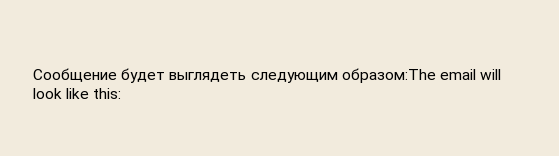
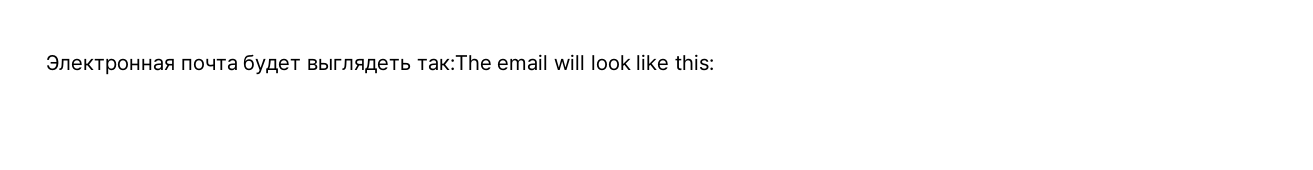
- Сообщение будет выглядеть следующим образом:The email will look like this:
+ Электронная почта будет выглядеть так:The email will look like this:

